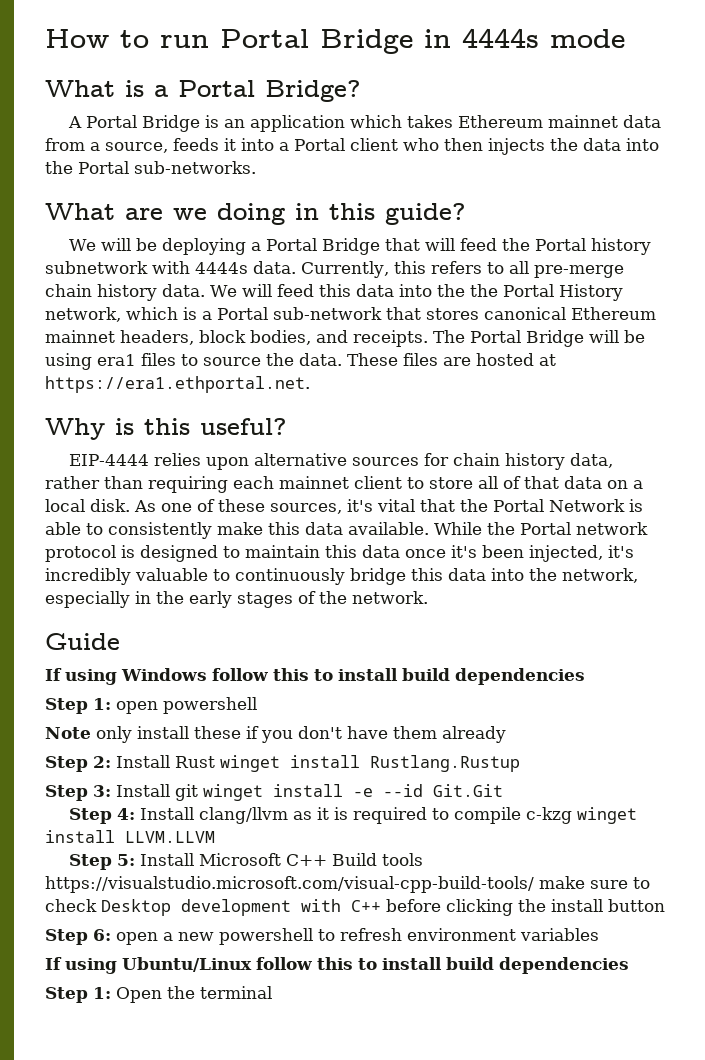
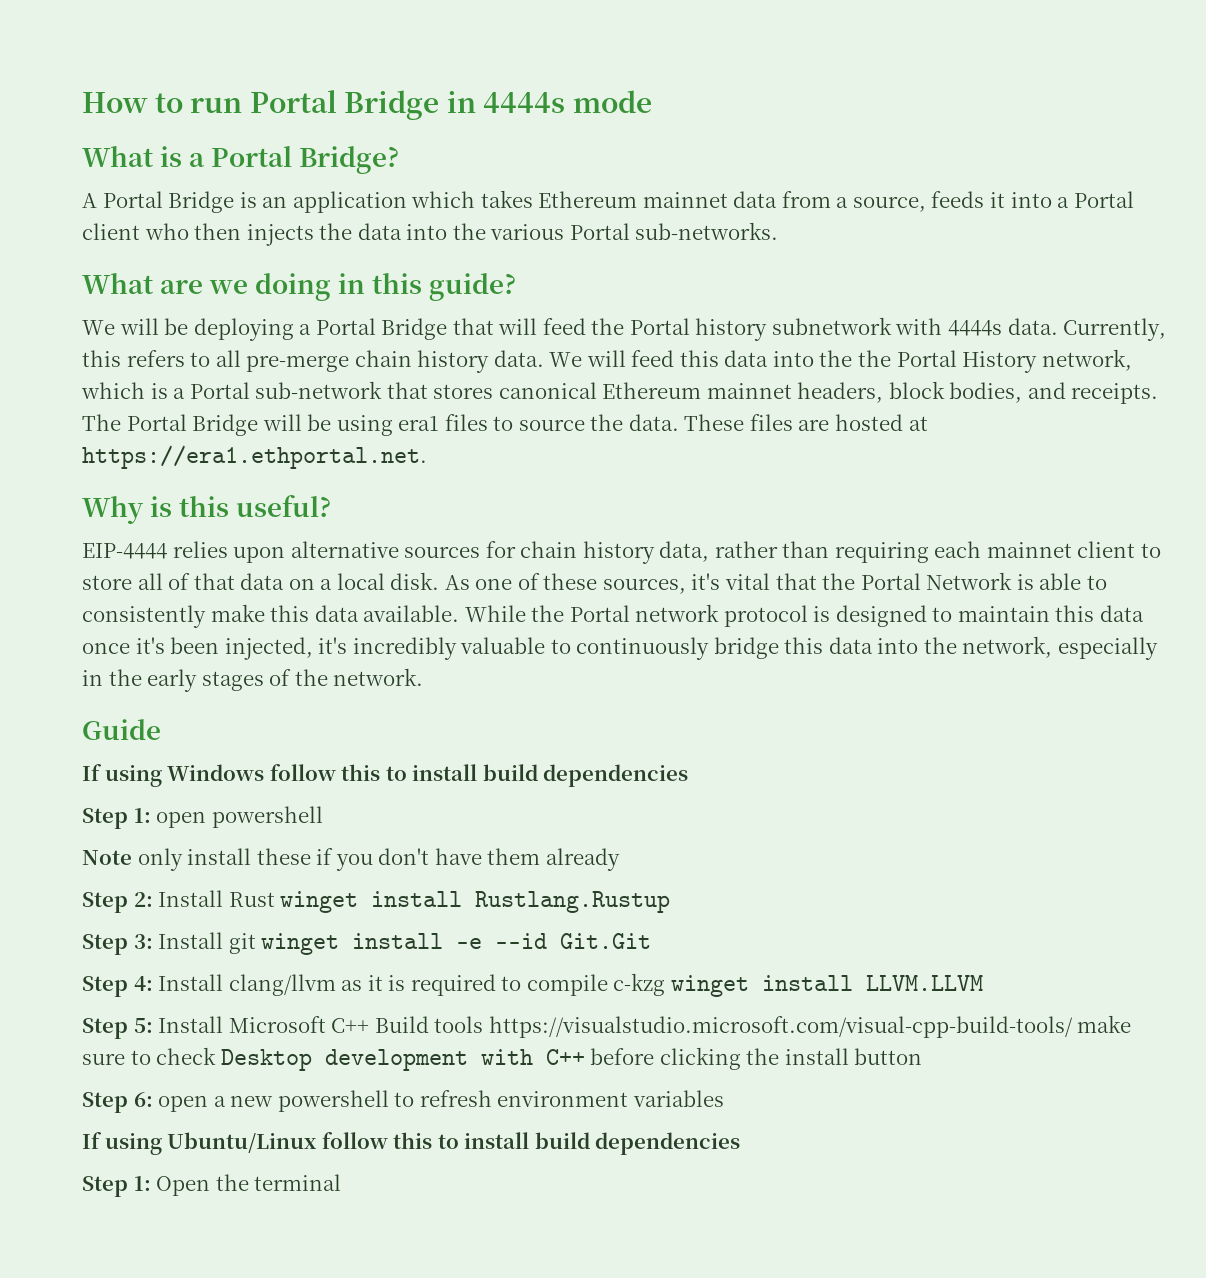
- A Portal Bridge is an application which takes Ethereum mainnet data from a source, feeds it into a Portal client who then injects the data into the Portal sub-networks.
+ A Portal Bridge is an application which takes Ethereum mainnet data from a source, feeds it into a Portal client who then injects the data into the various Portal sub-networks.

